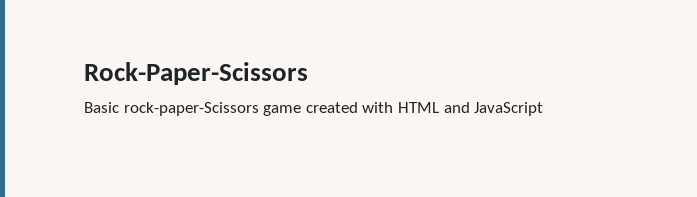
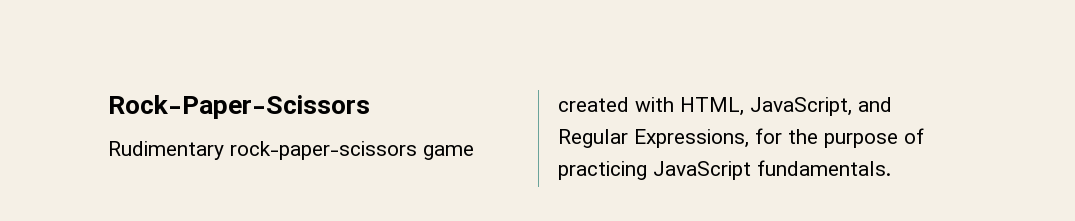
- Basic rock-paper-Scissors game created with HTML and JavaScript
+ Rudimentary rock-paper-scissors game created with HTML, JavaScript, and Regular Expressions, for the purpose of practicing JavaScript fundamentals.

